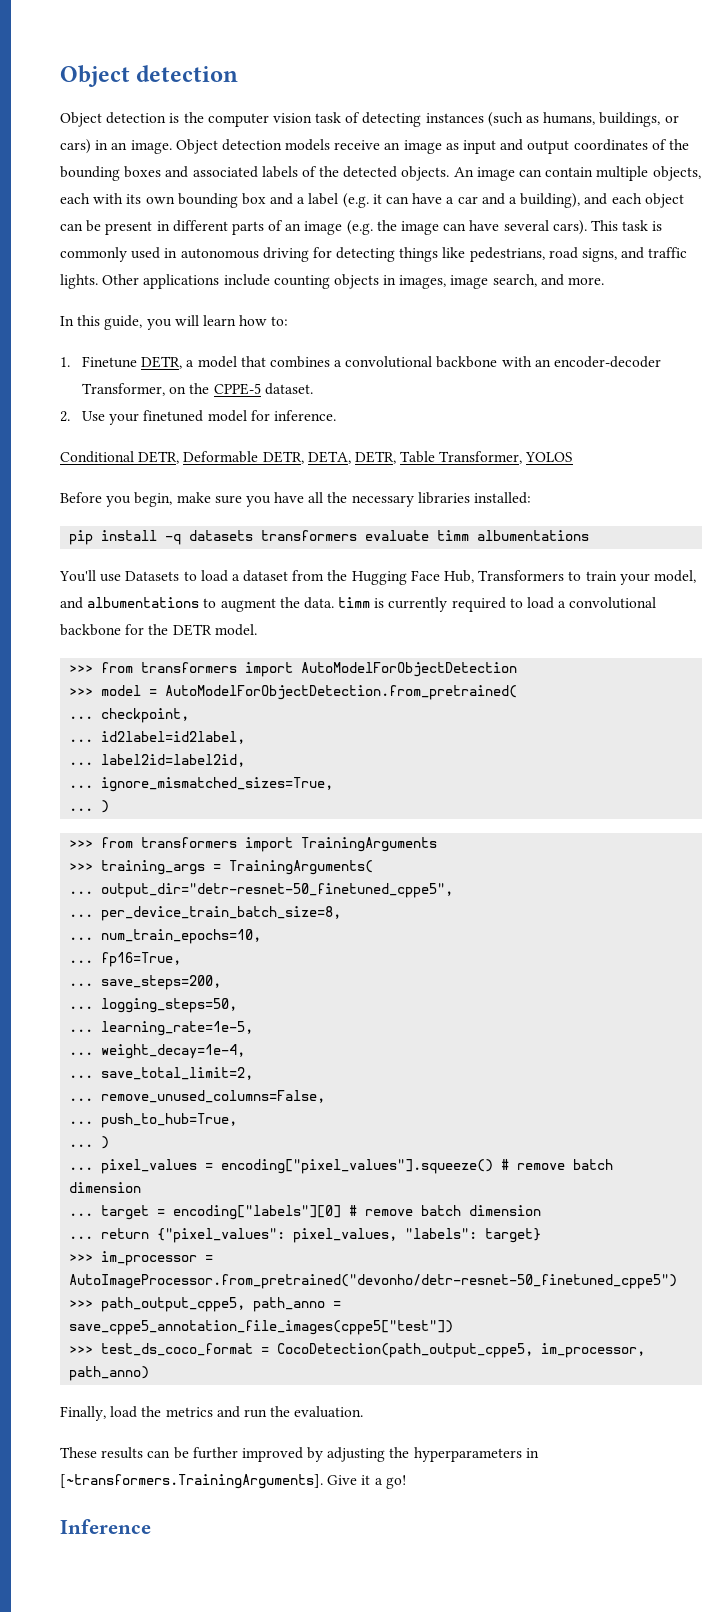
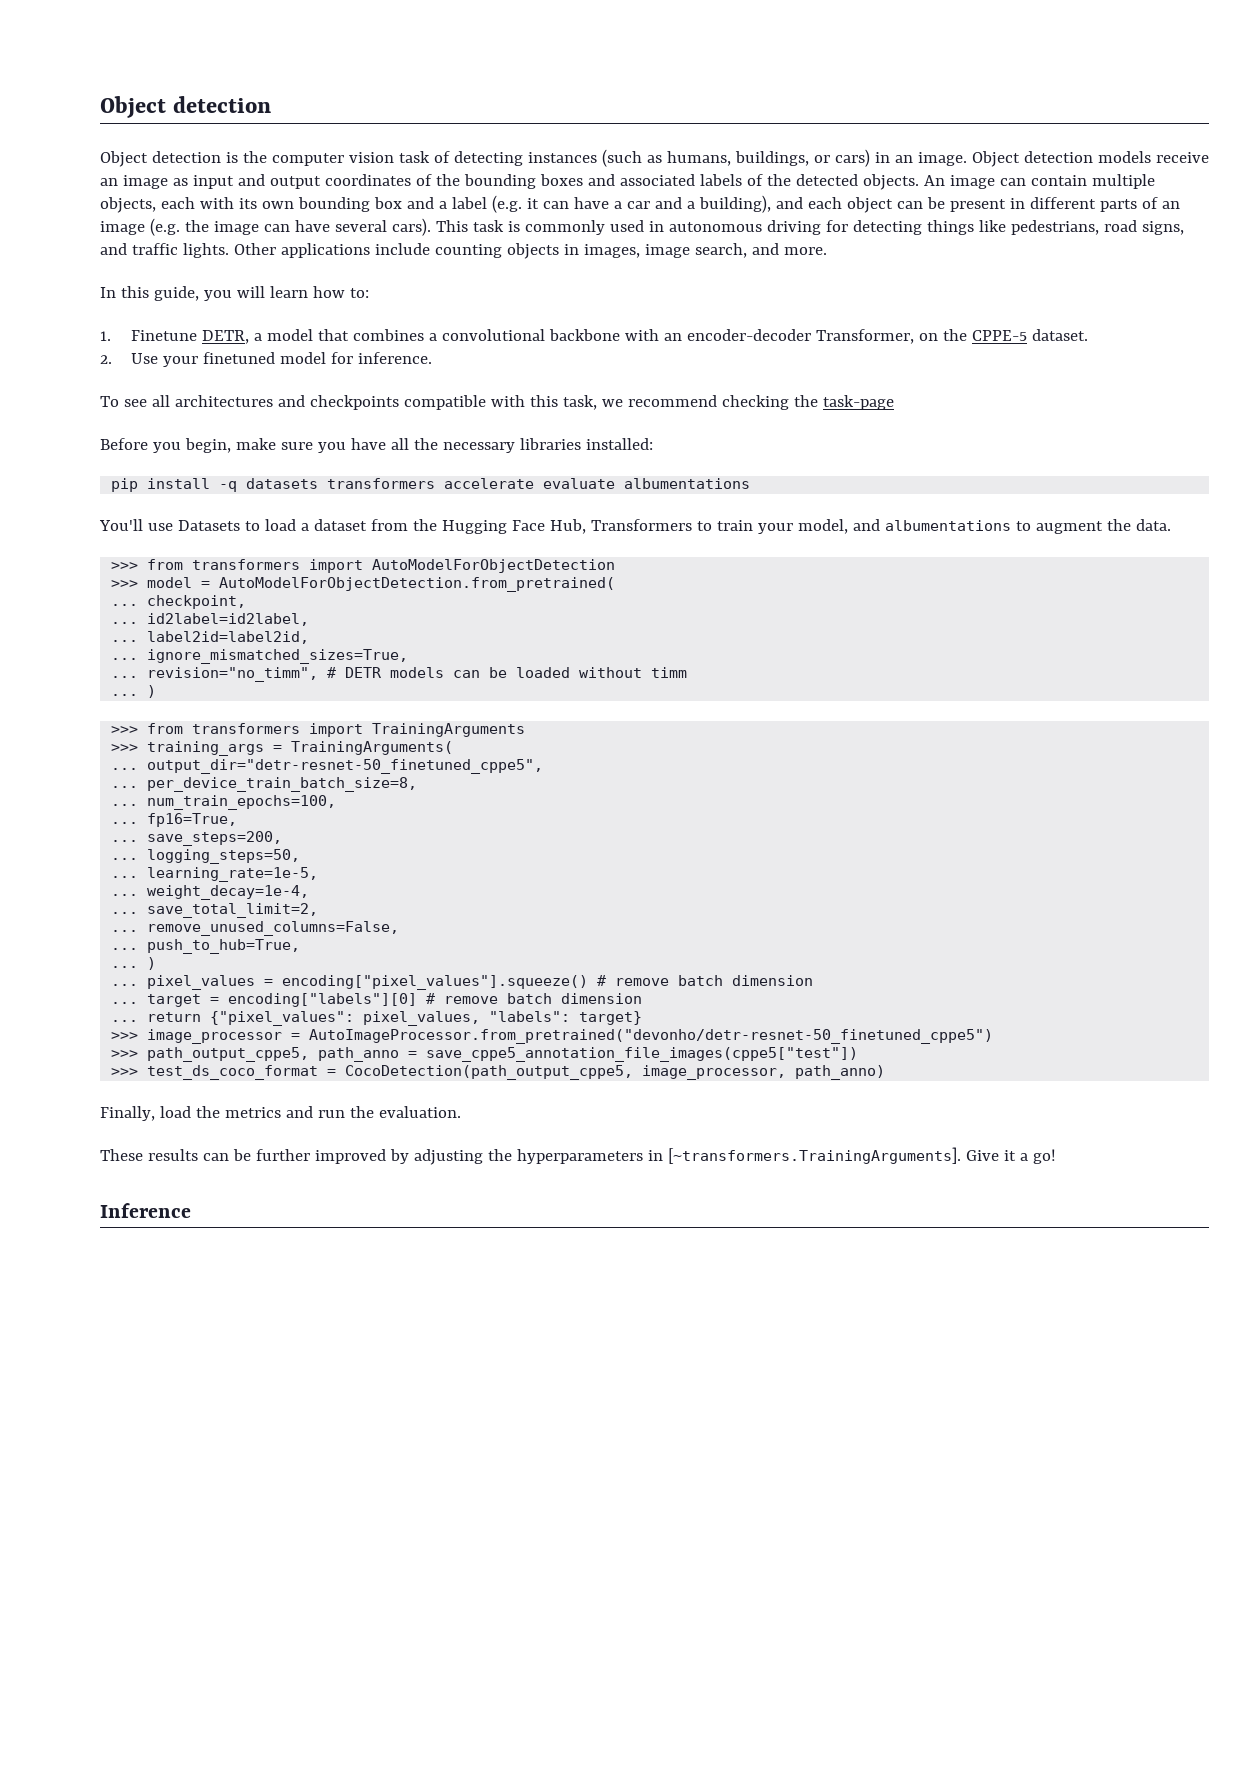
- Conditional DETR, Deformable DETR, DETA, DETR, Table Transformer, YOLOS
+ To see all architectures and checkpoints compatible with this task, we recommend checking the task-page
- pip install -q datasets transformers evaluate timm albumentations
+ pip install -q datasets transformers accelerate evaluate albumentations
- You'll use Datasets to load a dataset from the Hugging Face Hub, Transformers to train your model, and albumentations to augment the data. timm is currently required to load a convolutional backbone for the DETR model.
+ You'll use Datasets to load a dataset from the Hugging Face Hub, Transformers to train your model, and albumentations to augment the data.
+ ... revision="no_timm", # DETR models can be loaded without timm
- ... num_train_epochs=10,
+ ... num_train_epochs=100,
- >>> im_processor = AutoImageProcessor.from_pretrained("devonho/detr-resnet-50_finetuned_cppe5")
+ >>> image_processor = AutoImageProcessor.from_pretrained("devonho/detr-resnet-50_finetuned_cppe5")
- >>> test_ds_coco_format = CocoDetection(path_output_cppe5, im_processor, path_anno)
+ >>> test_ds_coco_format = CocoDetection(path_output_cppe5, image_processor, path_anno)

